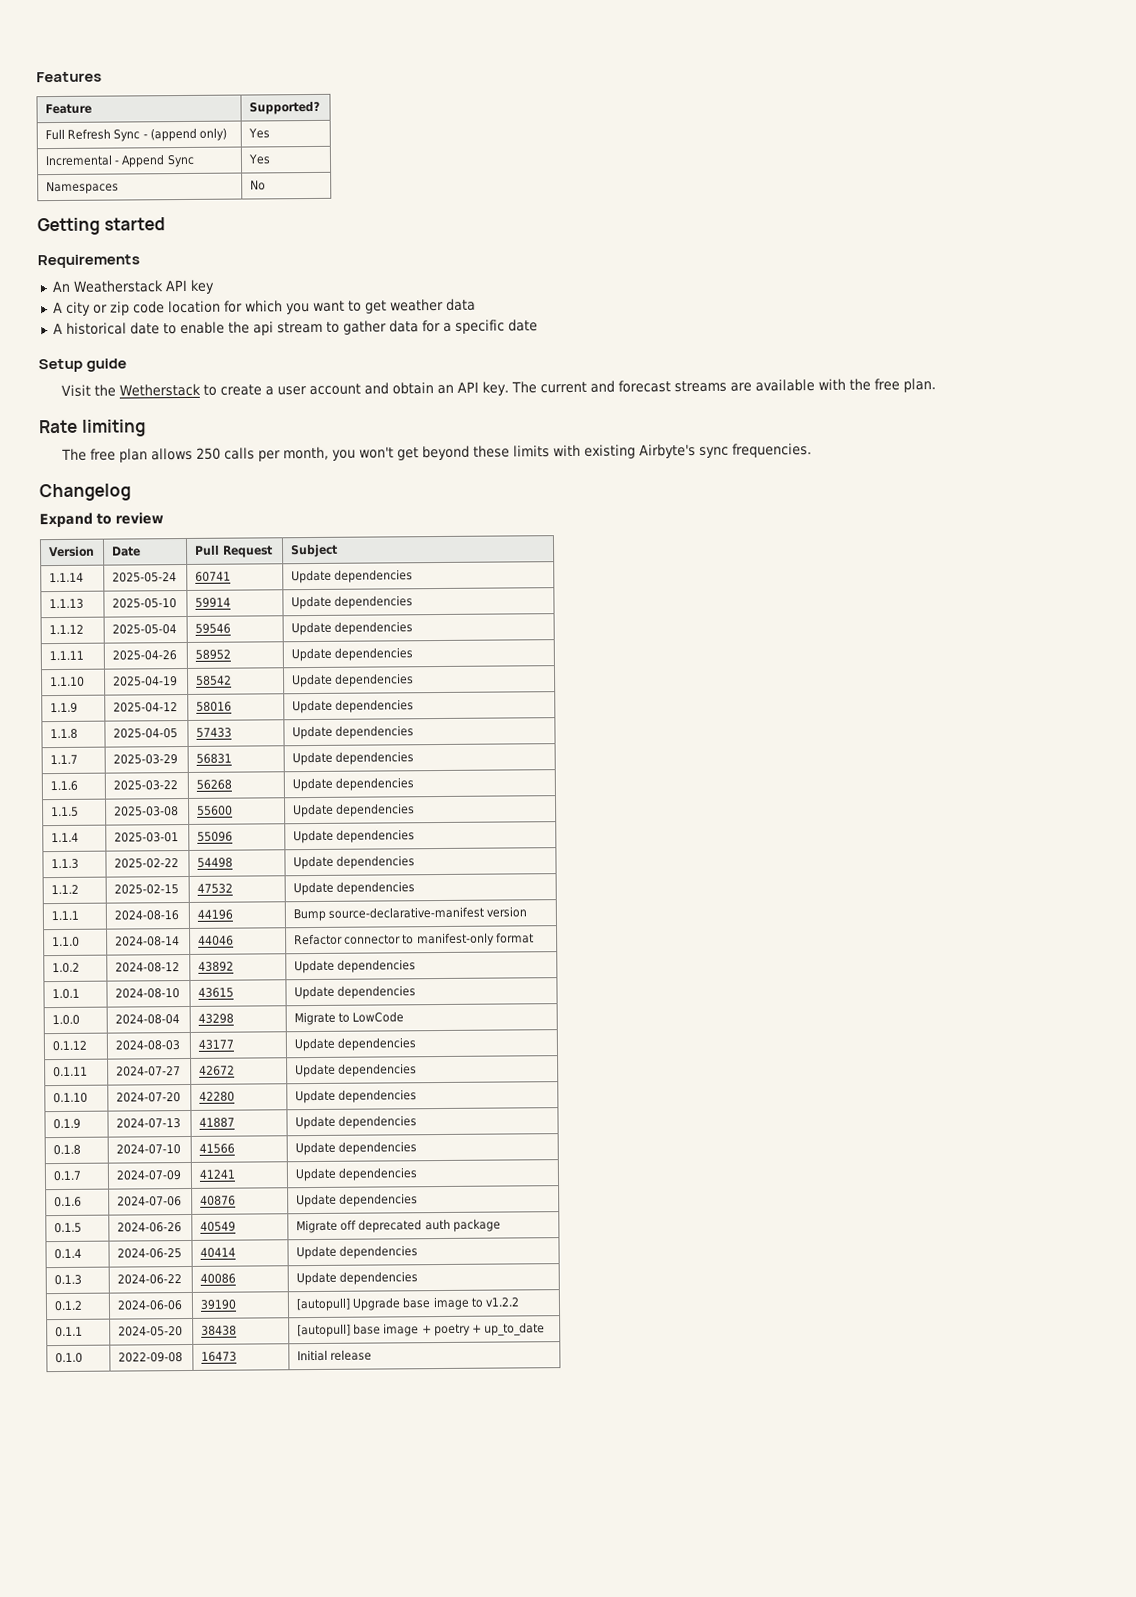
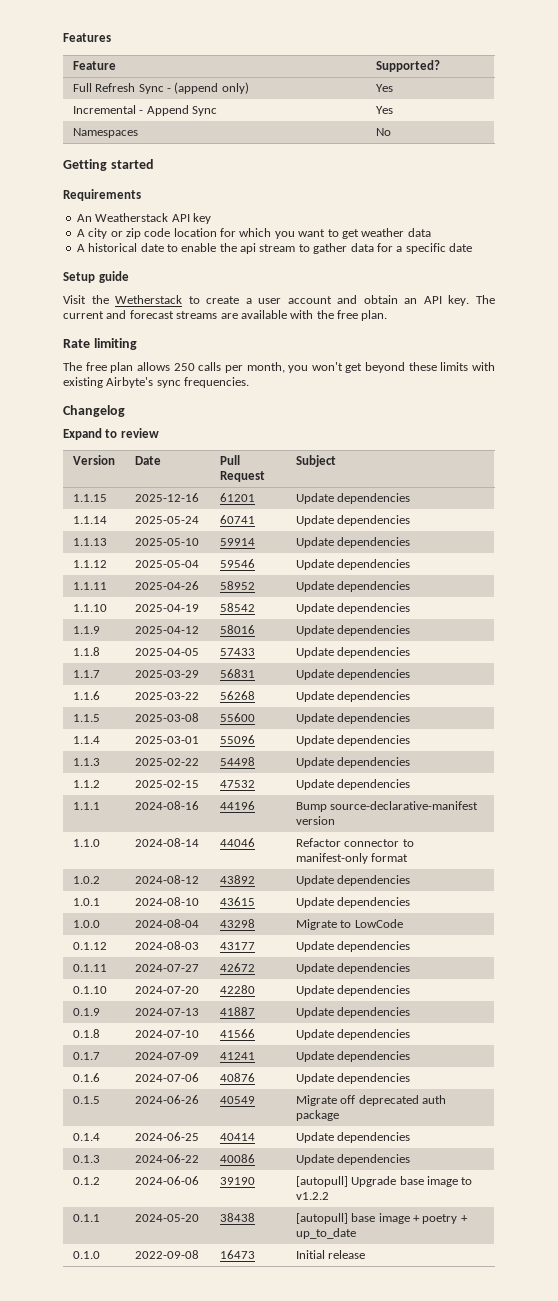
+ 1.1.15 | 2025-12-16 | 61201 | Update dependencies

